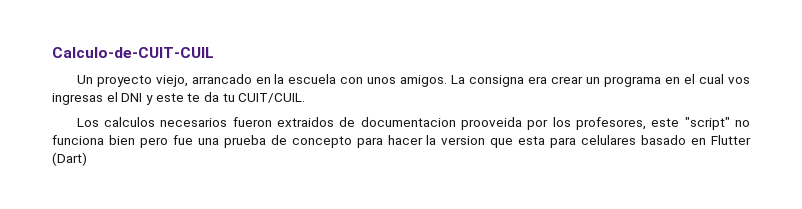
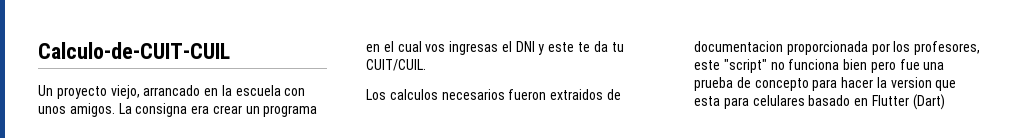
- Los calculos necesarios fueron extraidos de documentacion prooveida por los profesores, este "script" no funciona bien pero fue una prueba de concepto para hacer la version que esta para celulares basado en Flutter (Dart)
+ Los calculos necesarios fueron extraidos de documentacion proporcionada por los profesores, este "script" no funciona bien pero fue una prueba de concepto para hacer la version que esta para celulares basado en Flutter (Dart)

